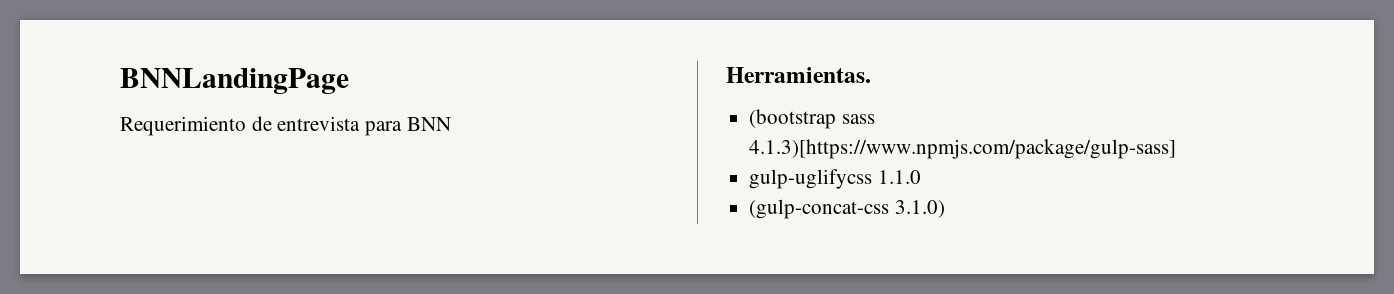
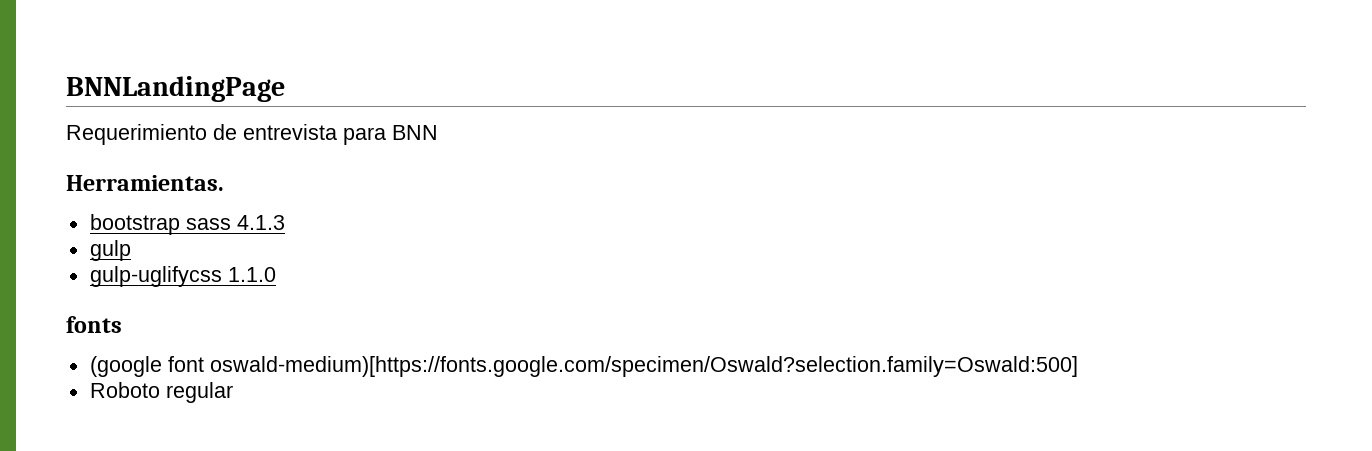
- (bootstrap sass 4.1.3)[https://www.npmjs.com/package/gulp-sass]
+ bootstrap sass 4.1.3
+ gulp
  gulp-uglifycss 1.1.0
- (gulp-concat-css 3.1.0)
+ fonts
+ (google font oswald-medium)[https://fonts.google.com/specimen/Oswald?selection.family=Oswald:500]
+ Roboto regular

